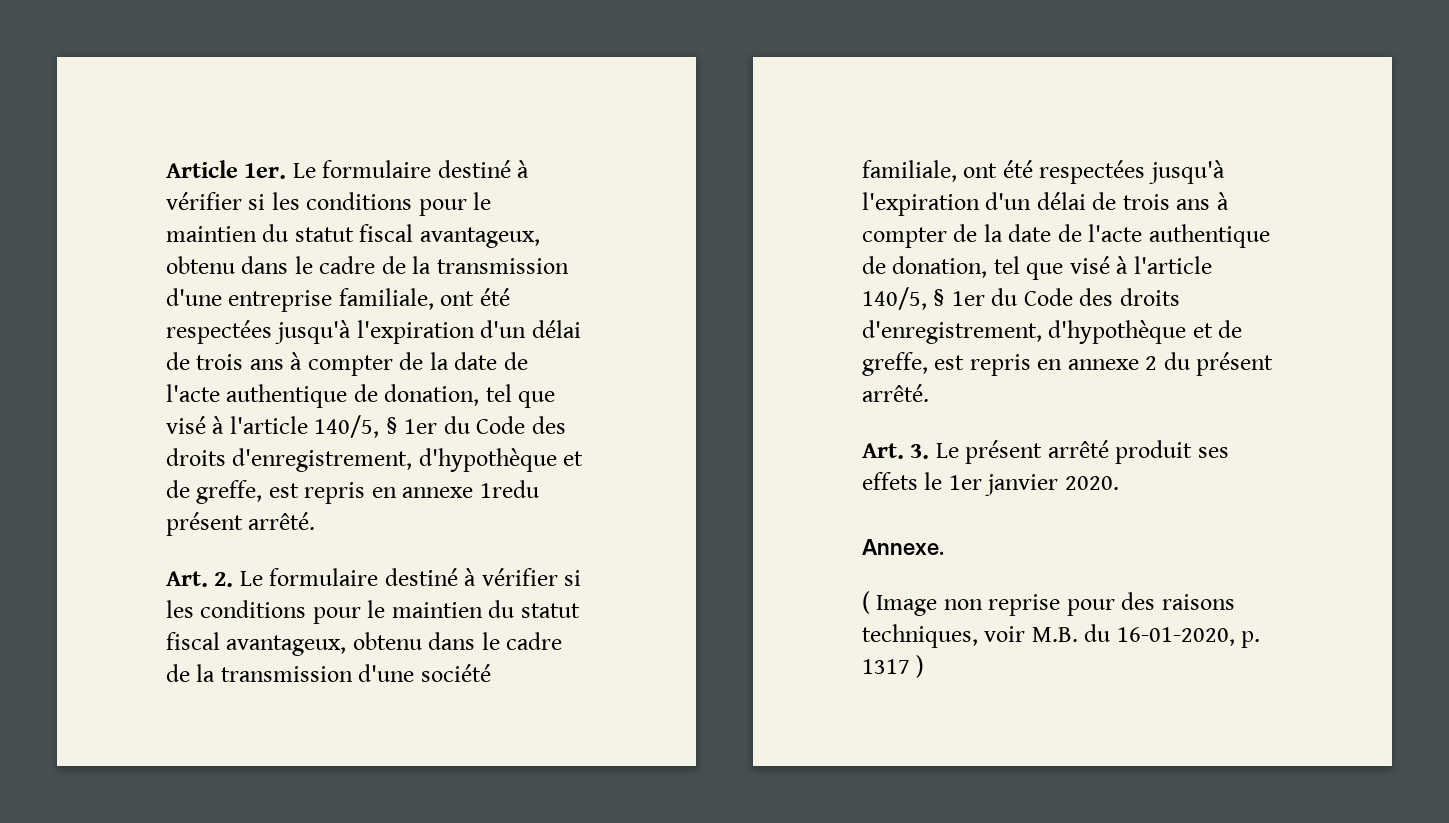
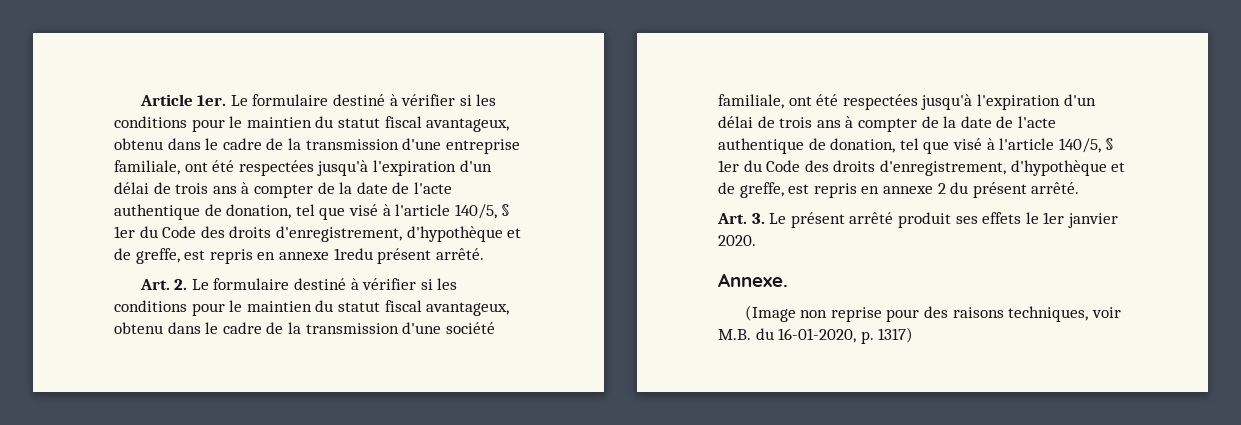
- ( Image non reprise pour des raisons techniques, voir M.B. du 16-01-2020, p. 1317 )
+ (Image non reprise pour des raisons techniques, voir M.B. du 16-01-2020, p. 1317)

